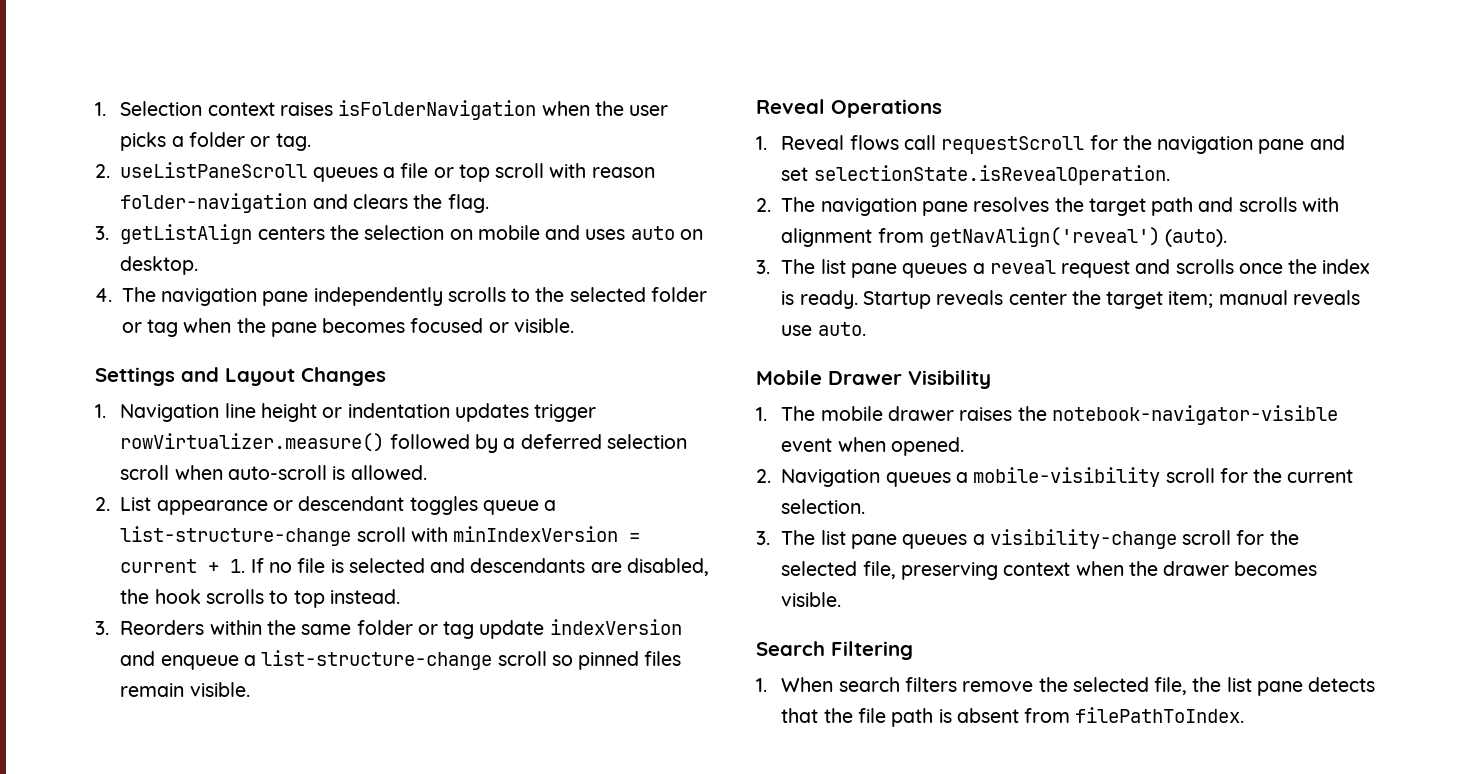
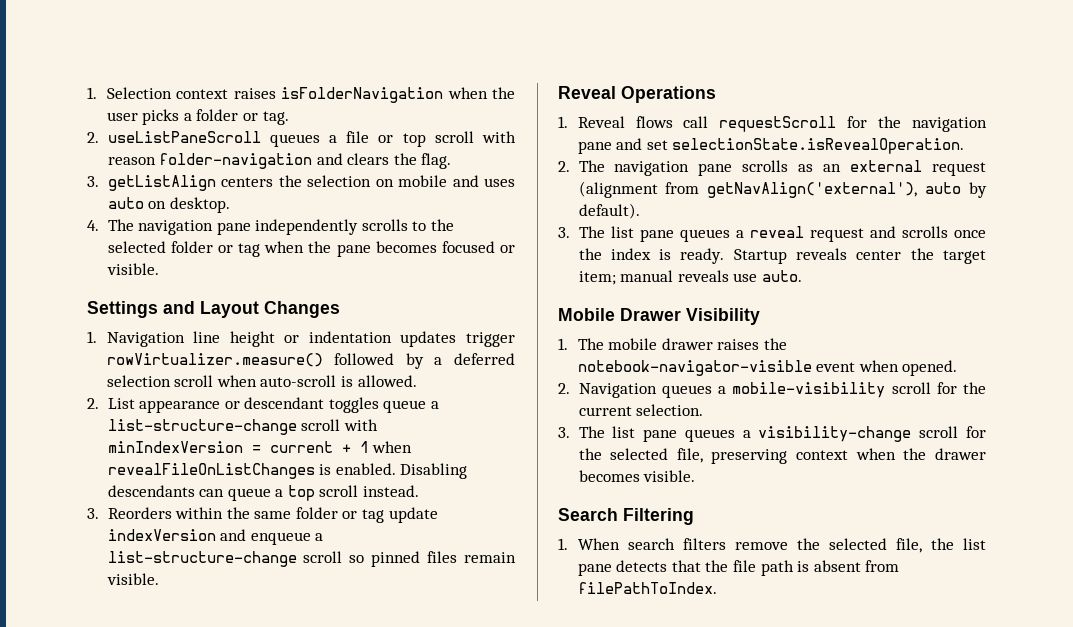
- 2. List appearance or descendant toggles queue a list-structure-change scroll with minIndexVersion = current + 1. If no file is selected and descendants are disabled, the hook scrolls to top instead.
+ 2. List appearance or descendant toggles queue a list-structure-change scroll with minIndexVersion = current + 1 when revealFileOnListChanges is enabled. Disabling descendants can queue a top scroll instead.
- 2. The navigation pane resolves the target path and scrolls with alignment from getNavAlign('reveal') (auto).
+ 2. The navigation pane scrolls as an external request (alignment from getNavAlign('external'), auto by default).

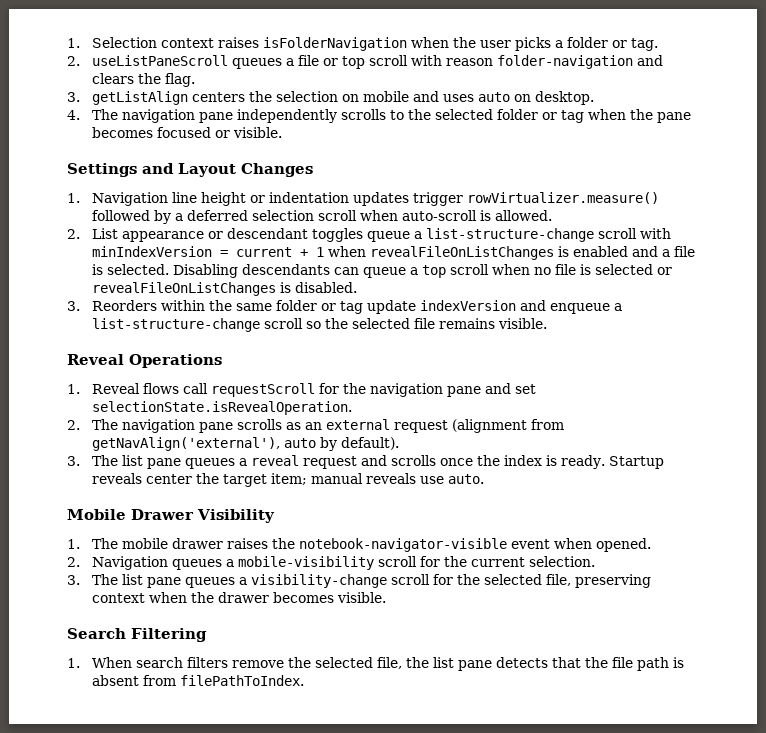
- 2. List appearance or descendant toggles queue a list-structure-change scroll with minIndexVersion = current + 1 when revealFileOnListChanges is enabled.
+ 2. List appearance or descendant toggles queue a list-structure-change scroll with minIndexVersion = current + 1 when revealFileOnListChanges is enabled and a file is selected.
- Disabling descendants can queue a top scroll instead.
+ Disabling descendants can queue a top scroll when no file is selected or revealFileOnListChanges is disabled.
- 3. Reorders within the same folder or tag update indexVersion and enqueue a list-structure-change scroll so pinned files remain visible.
+ 3. Reorders within the same folder or tag update indexVersion and enqueue a list-structure-change scroll so the selected file remains visible.

